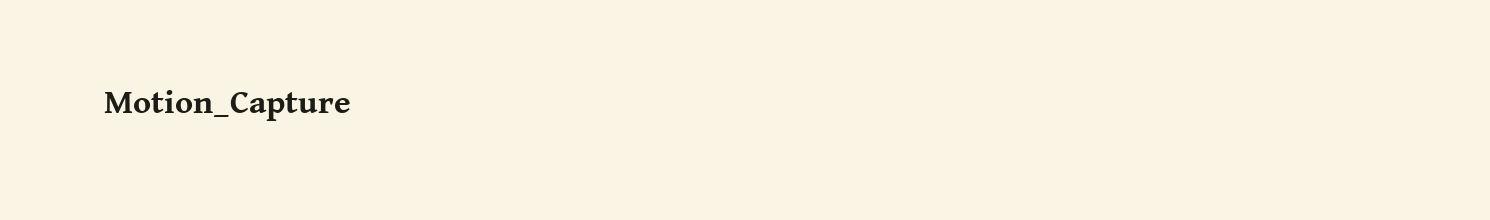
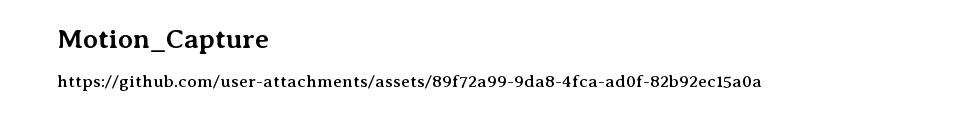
+ https://github.com/user-attachments/assets/89f72a99-9da8-4fca-ad0f-82b92ec15a0a

